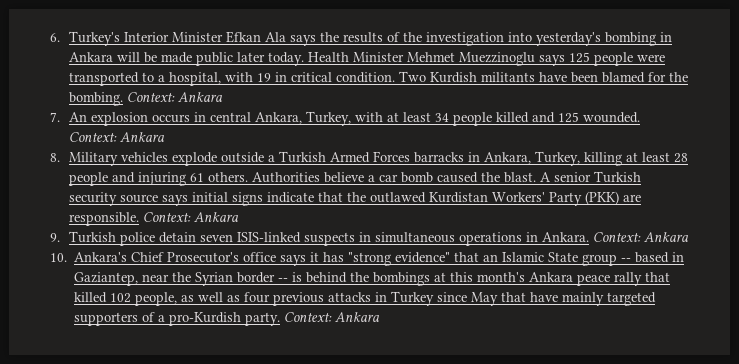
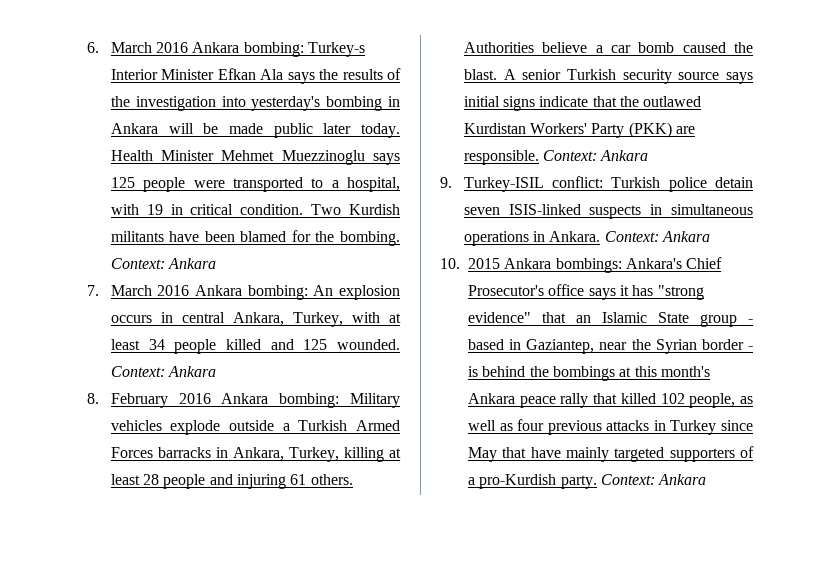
- 6. Turkey's Interior Minister Efkan Ala says the results of the investigation into yesterday's bombing in Ankara will be made public later today.
+ 6. March 2016 Ankara bombing: Turkey-s Interior Minister Efkan Ala says the results of the investigation into yesterday's bombing in Ankara will be made public later today.
- 7. An explosion occurs in central Ankara, Turkey, with at least 34 people killed and 125 wounded.
+ 7. March 2016 Ankara bombing: An explosion occurs in central Ankara, Turkey, with at least 34 people killed and 125 wounded.
- 8. Military vehicles explode outside a Turkish Armed Forces barracks in Ankara, Turkey, killing at least 28 people and injuring 61 others.
+ 8. February 2016 Ankara bombing: Military vehicles explode outside a Turkish Armed Forces barracks in Ankara, Turkey, killing at least 28 people and injuring 61 others.
- 9. Turkish police detain seven ISIS-linked suspects in simultaneous operations in Ankara.
+ 9. Turkey-ISIL conflict: Turkish police detain seven ISIS-linked suspects in simultaneous operations in Ankara.
- 10. Ankara's Chief Prosecutor's office says it has "strong evidence" that an Islamic State group -- based in Gaziantep, near the Syrian border -- is behind the bombings at this month's Ankara peace rally that killed 102 people, as well as four previous attacks in Turkey since May that have mainly targeted supporters of a pro-Kurdish party.
+ 10. 2015 Ankara bombings: Ankara's Chief Prosecutor's office says it has "strong evidence" that an Islamic State group - based in Gaziantep, near the Syrian border - is behind the bombings at this month's Ankara peace rally that killed 102 people, as well as four previous attacks in Turkey since May that have mainly targeted supporters of a pro-Kurdish party.

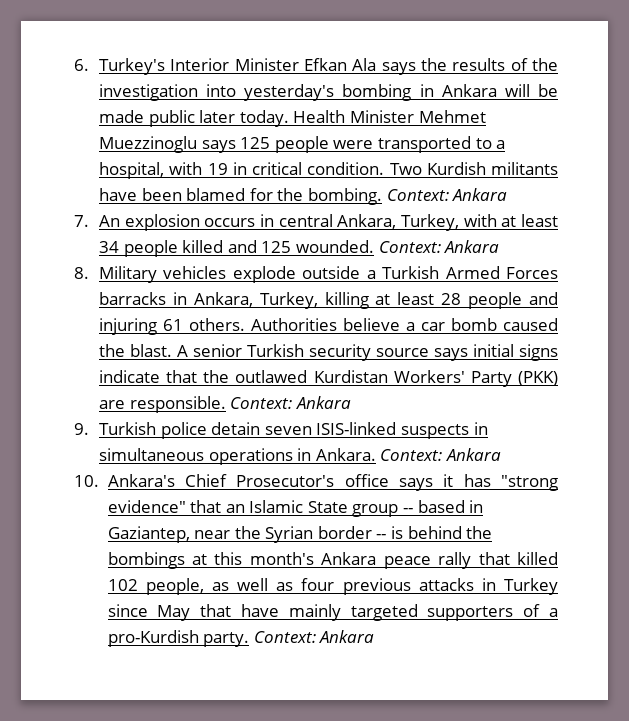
- 6. March 2016 Ankara bombing: Turkey-s Interior Minister Efkan Ala says the results of the investigation into yesterday's bombing in Ankara will be made public later today.
+ 6. Turkey's Interior Minister Efkan Ala says the results of the investigation into yesterday's bombing in Ankara will be made public later today.
- 7. March 2016 Ankara bombing: An explosion occurs in central Ankara, Turkey, with at least 34 people killed and 125 wounded.
+ 7. An explosion occurs in central Ankara, Turkey, with at least 34 people killed and 125 wounded.
- 8. February 2016 Ankara bombing: Military vehicles explode outside a Turkish Armed Forces barracks in Ankara, Turkey, killing at least 28 people and injuring 61 others.
+ 8. Military vehicles explode outside a Turkish Armed Forces barracks in Ankara, Turkey, killing at least 28 people and injuring 61 others.
- 9. Turkey-ISIL conflict: Turkish police detain seven ISIS-linked suspects in simultaneous operations in Ankara.
+ 9. Turkish police detain seven ISIS-linked suspects in simultaneous operations in Ankara.
- 10. 2015 Ankara bombings: Ankara's Chief Prosecutor's office says it has "strong evidence" that an Islamic State group - based in Gaziantep, near the Syrian border - is behind the bombings at this month's Ankara peace rally that killed 102 people, as well as four previous attacks in Turkey since May that have mainly targeted supporters of a pro-Kurdish party.
+ 10. Ankara's Chief Prosecutor's office says it has "strong evidence" that an Islamic State group -- based in Gaziantep, near the Syrian border -- is behind the bombings at this month's Ankara peace rally that killed 102 people, as well as four previous attacks in Turkey since May that have mainly targeted supporters of a pro-Kurdish party.

